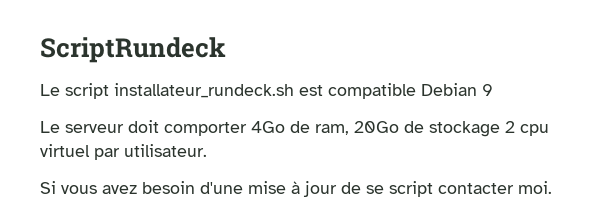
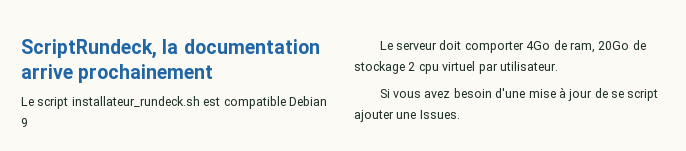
- ScriptRundeck
+ ScriptRundeck, la documentation arrive prochainement
- Si vous avez besoin d'une mise à jour de se script contacter moi.
+ Si vous avez besoin d'une mise à jour de se script ajouter une Issues.

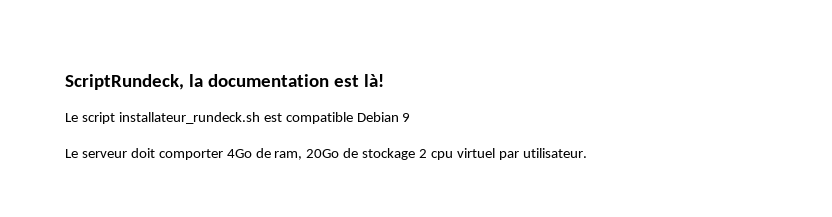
- ScriptRundeck, la documentation arrive prochainement
+ ScriptRundeck, la documentation est là!
- Si vous avez besoin d'une mise à jour de se script ajouter une Issues.

